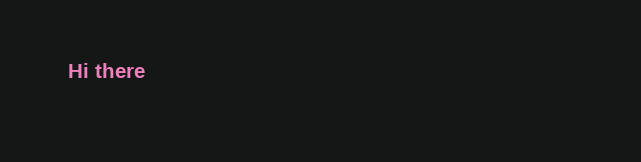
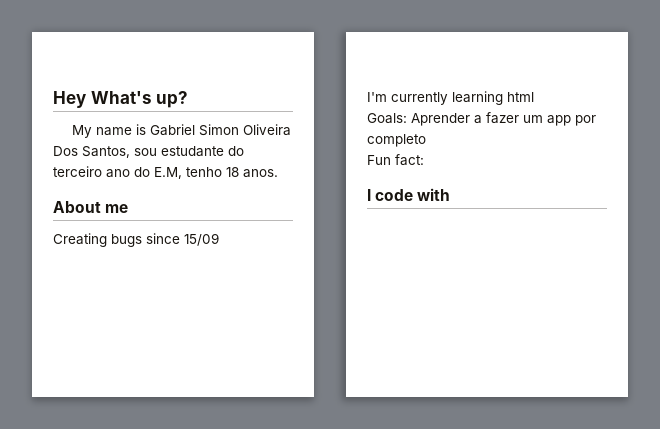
- Hi there
+ Hey What's up?
+ My name is Gabriel Simon Oliveira Dos Santos, sou estudante do terceiro ano do E.M, tenho 18 anos.
+ About me
+ Creating bugs since 15/09
+ I'm currently learning html
+ Goals: Aprender a fazer um app por completo
+ Fun fact:
+ I code with

